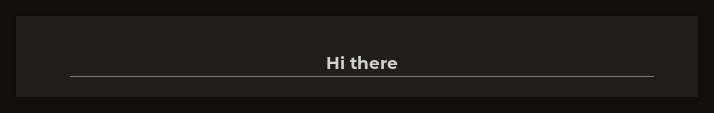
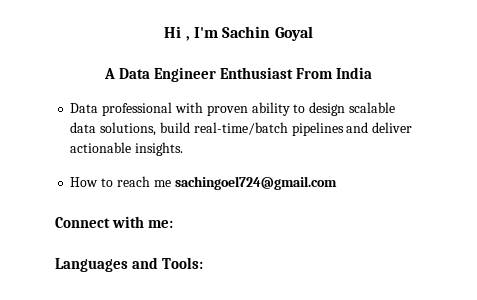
- Hi there
+ Hi , I'm Sachin Goyal
+ A Data Engineer Enthusiast From India
+ Data professional with proven ability to design scalable data solutions, build real-time/batch pipelines and deliver actionable insights.
+ How to reach me sachingoel724@gmail.com
+ Connect with me:
+ Languages and Tools:

